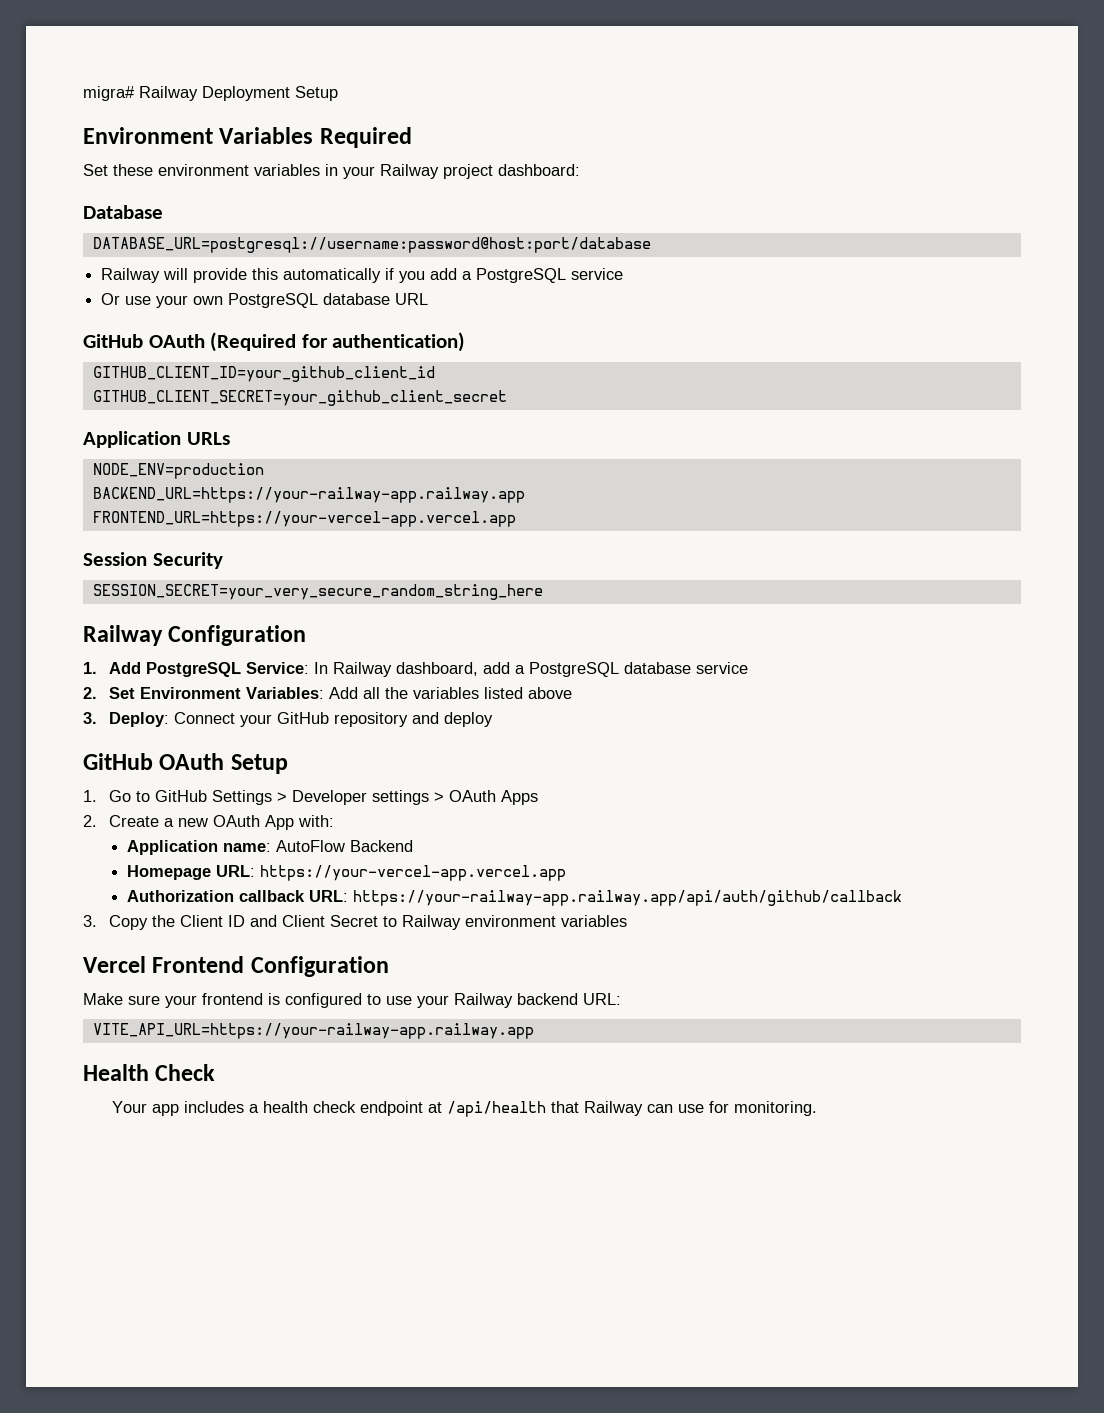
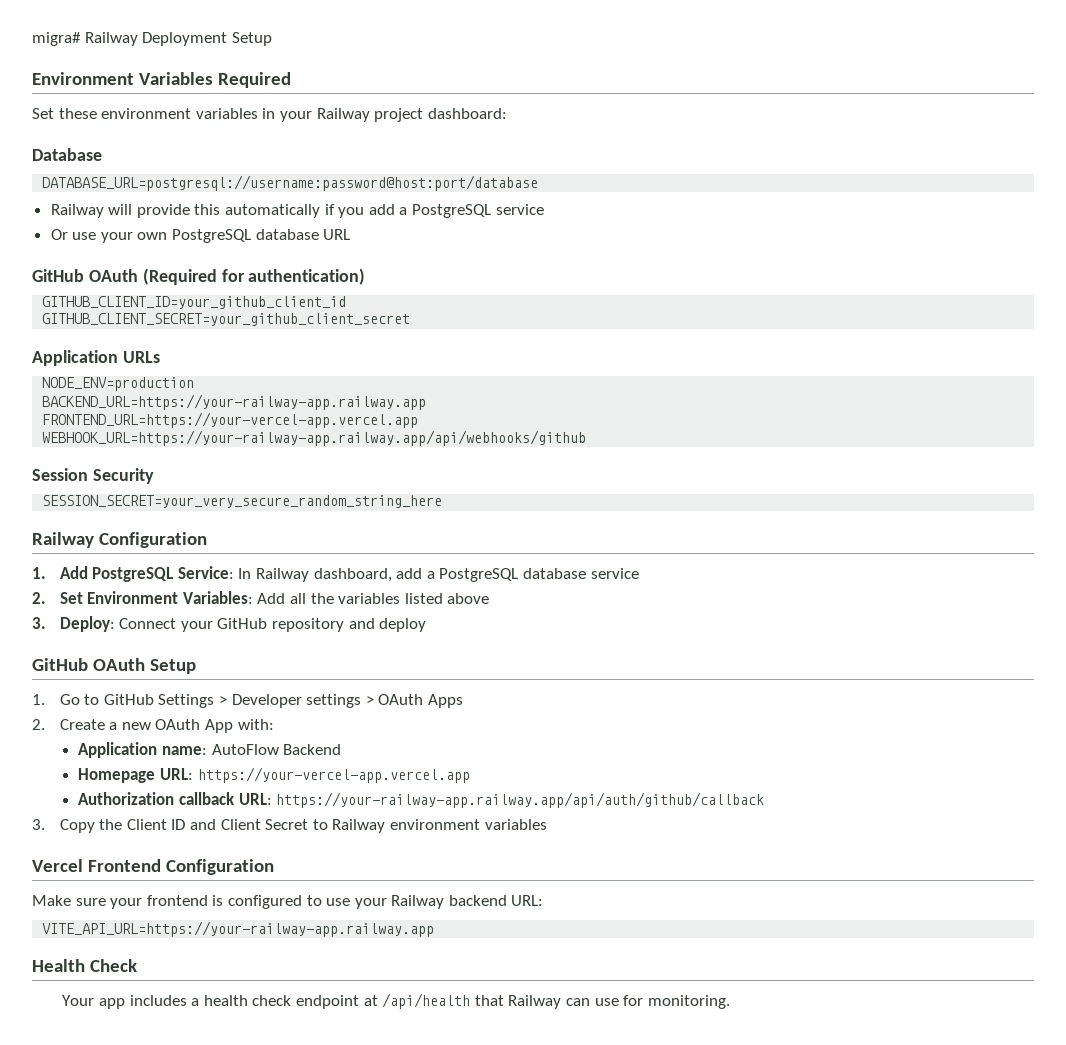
+ WEBHOOK_URL=https://your-railway-app.railway.app/api/webhooks/github

